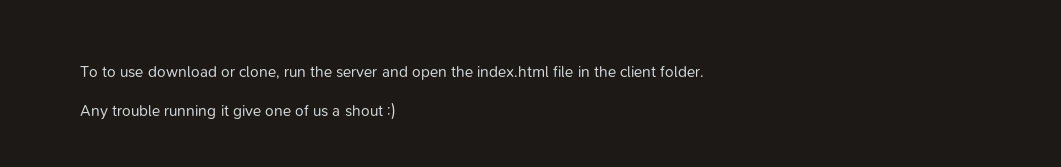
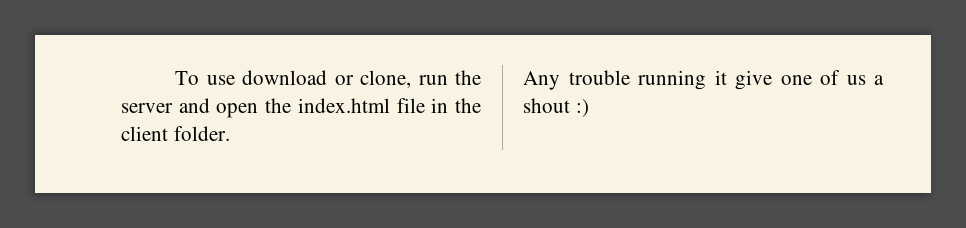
- To to use download or clone, run the server and open the index.html file in the client folder.
+ To use download or clone, run the server and open the index.html file in the client folder.

